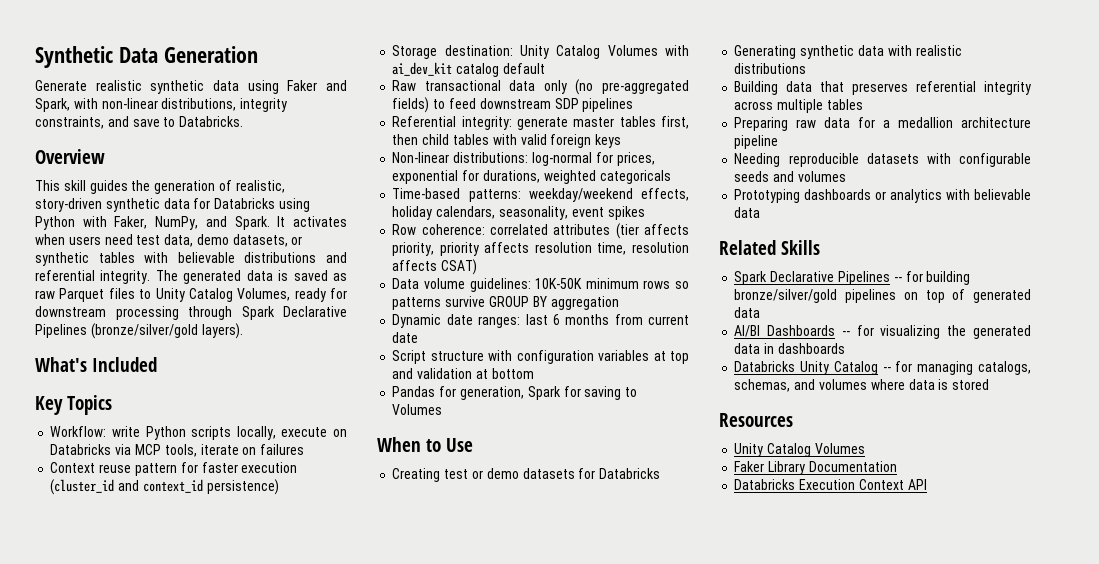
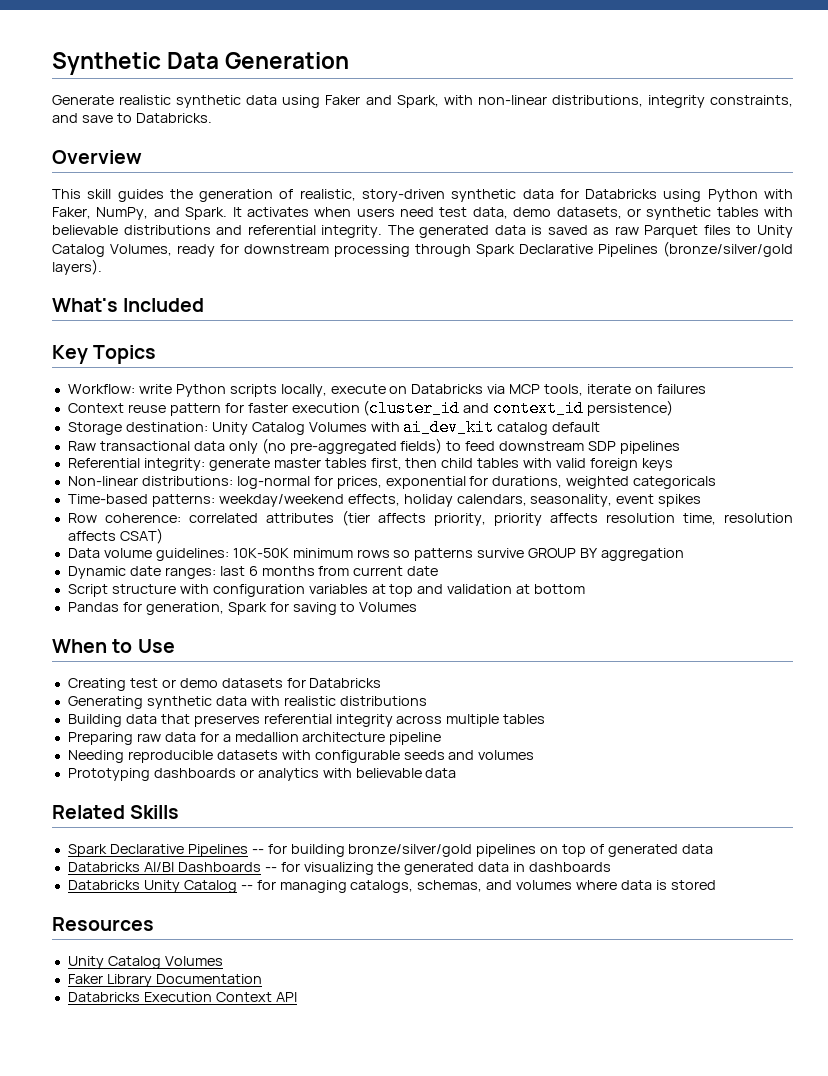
- AI/BI Dashboards -- for visualizing the generated data in dashboards
+ Databricks AI/BI Dashboards -- for visualizing the generated data in dashboards

